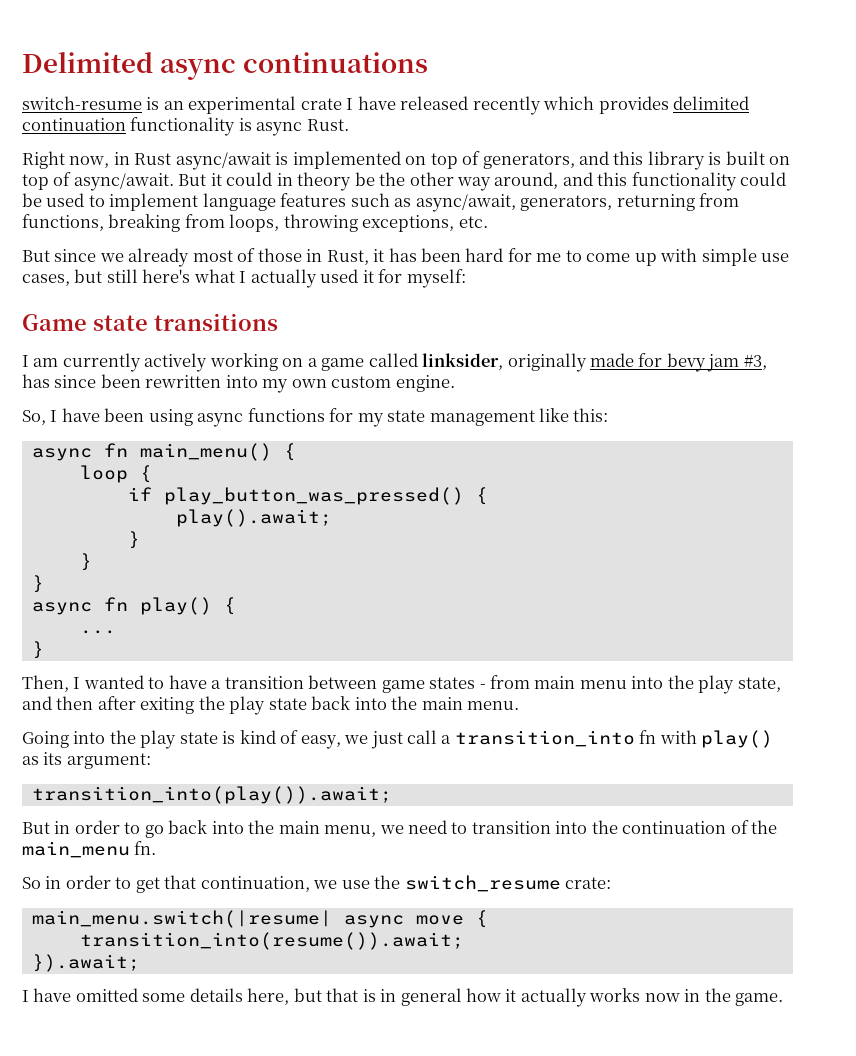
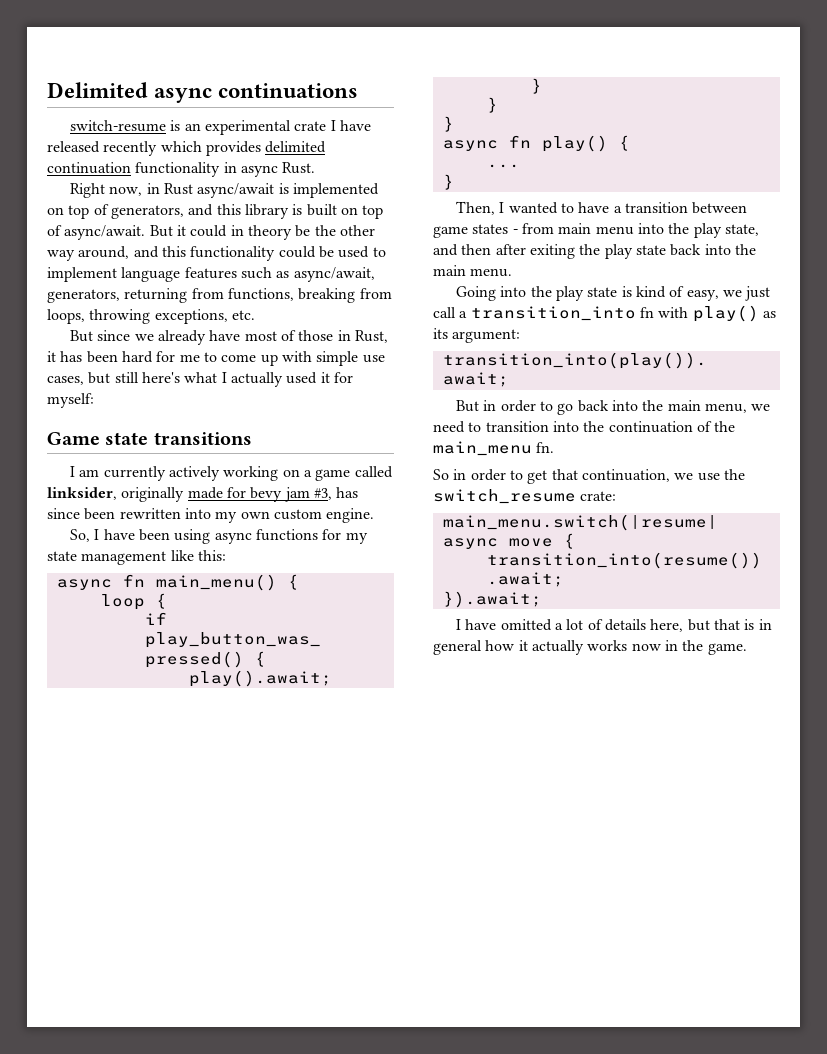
- switch-resume is an experimental crate I have released recently which provides delimited continuation functionality is async Rust.
+ switch-resume is an experimental crate I have released recently which provides delimited continuation functionality in async Rust.
- But since we already most of those in Rust, it has been hard for me to come up with simple use cases, but still here's what I actually used it for myself:
+ But since we already have most of those in Rust, it has been hard for me to come up with simple use cases, but still here's what I actually used it for myself:
- I have omitted some details here, but that is in general how it actually works now in the game.
+ I have omitted a lot of details here, but that is in general how it actually works now in the game.

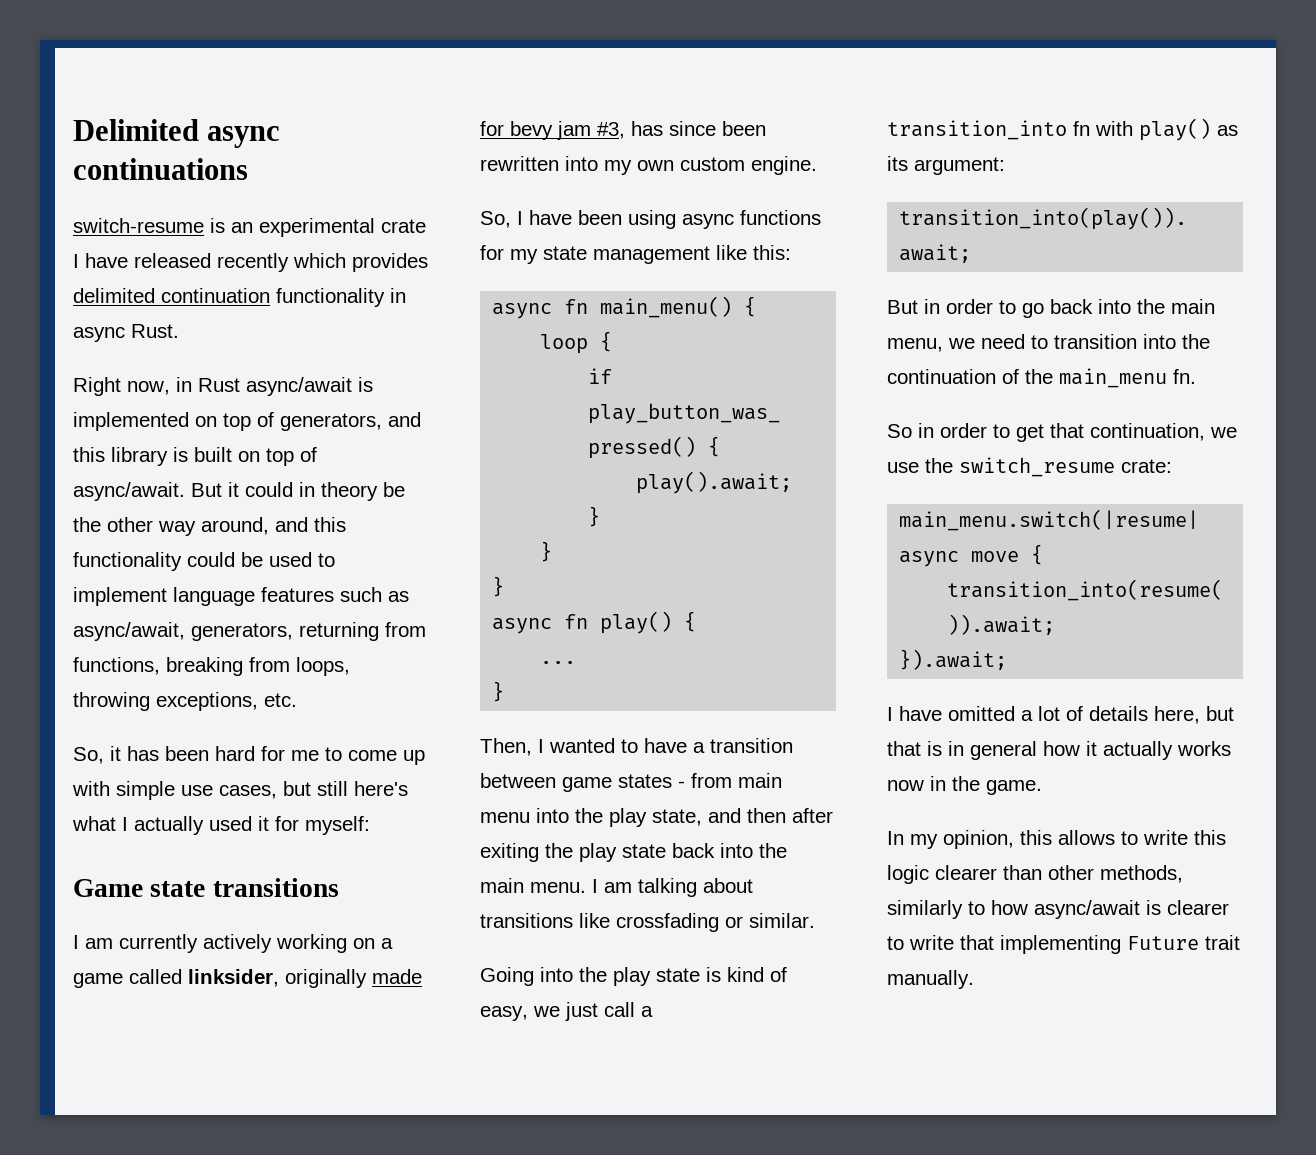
- But since we already have most of those in Rust, it has been hard for me to come up with simple use cases, but still here's what I actually used it for myself:
+ So, it has been hard for me to come up with simple use cases, but still here's what I actually used it for myself:
+ I am talking about transitions like crossfading or similar.
+ In my opinion, this allows to write this logic clearer than other methods, similarly to how async/await is clearer to write that implementing Future trait manually.

